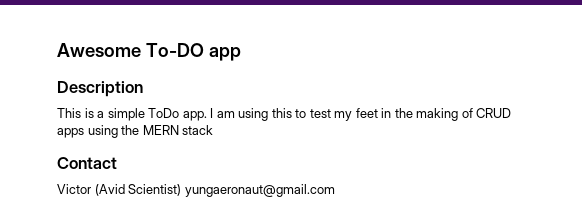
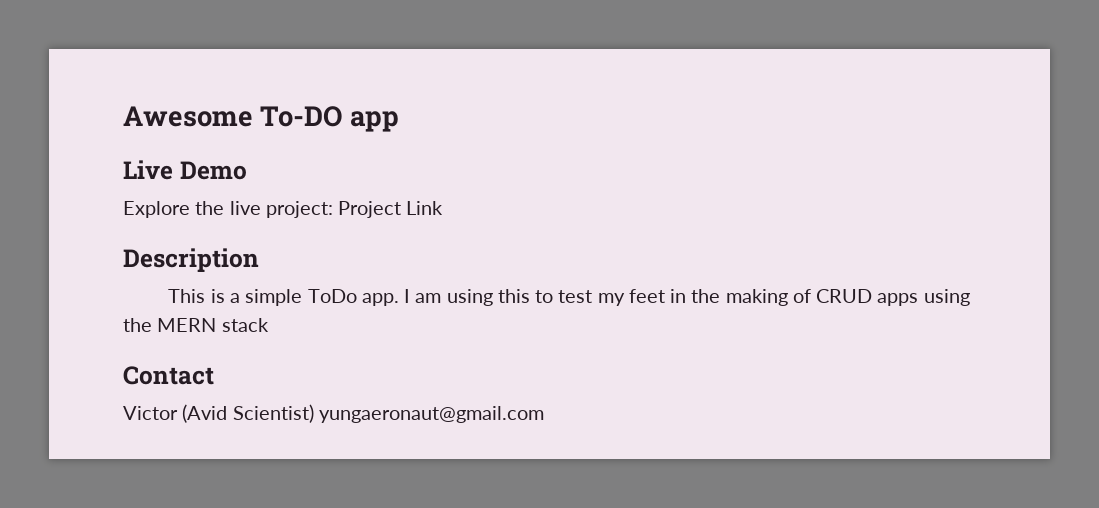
+ Live Demo
+ Explore the live project: Project Link

